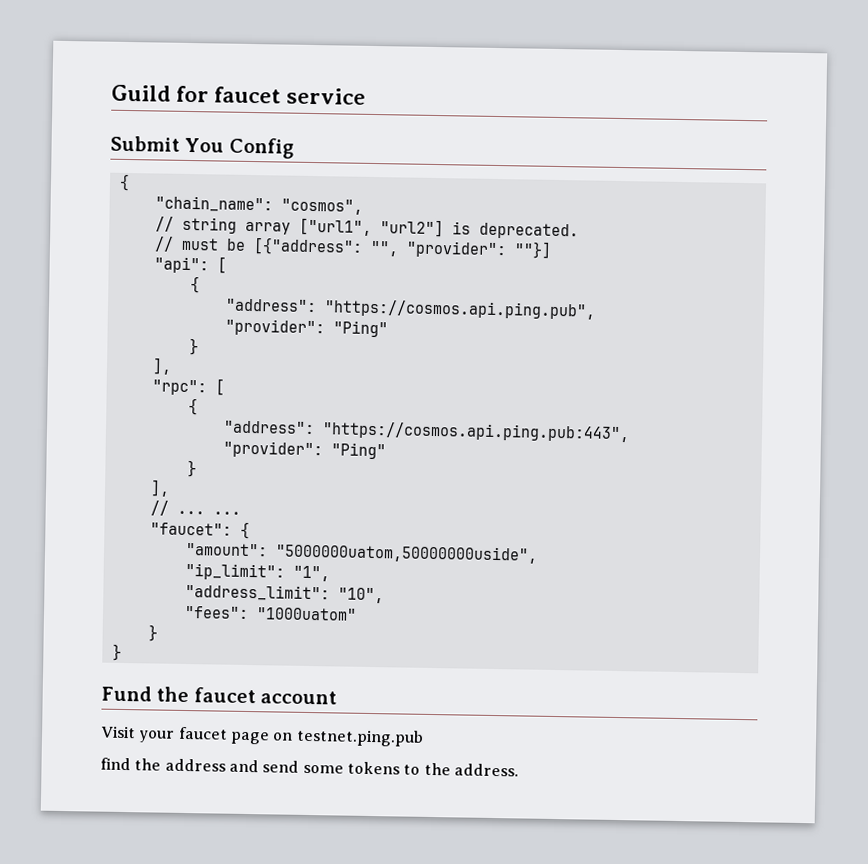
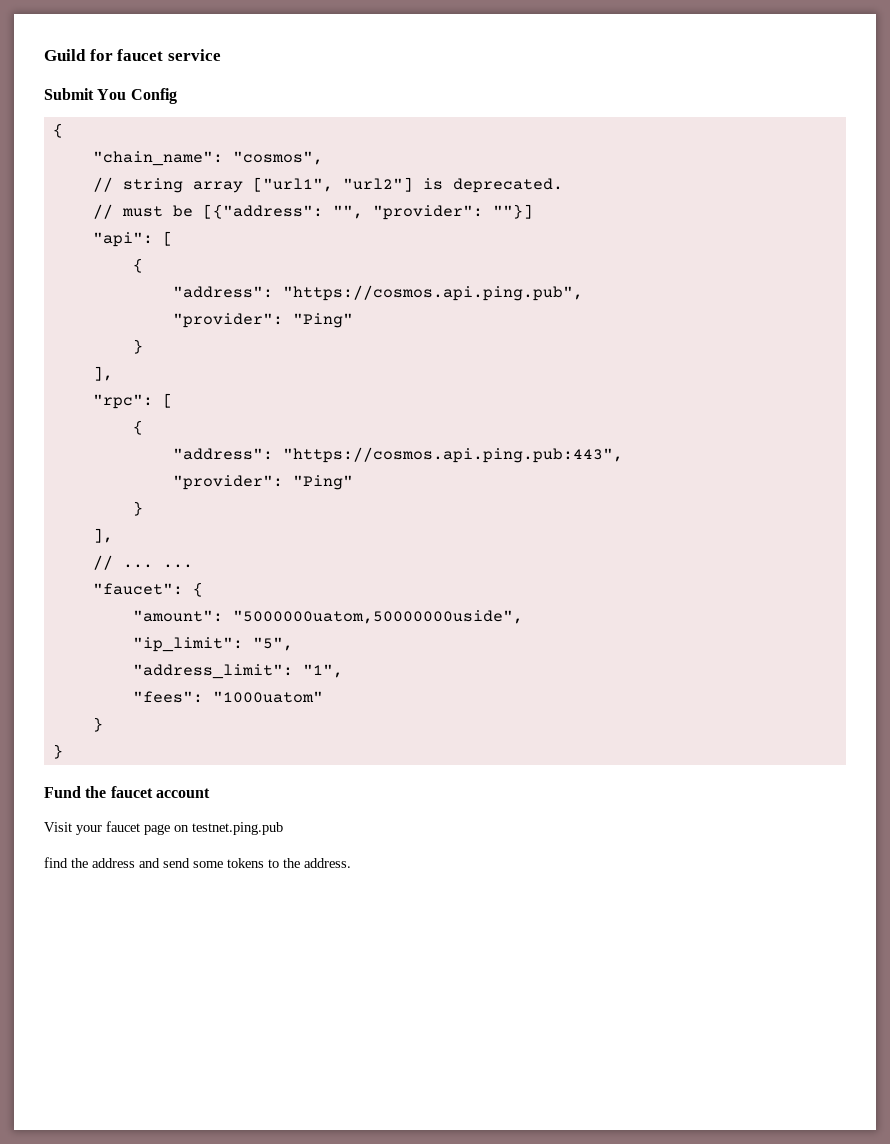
- "ip_limit": "1",
+ "ip_limit": "5",
- "address_limit": "10",
+ "address_limit": "1",

